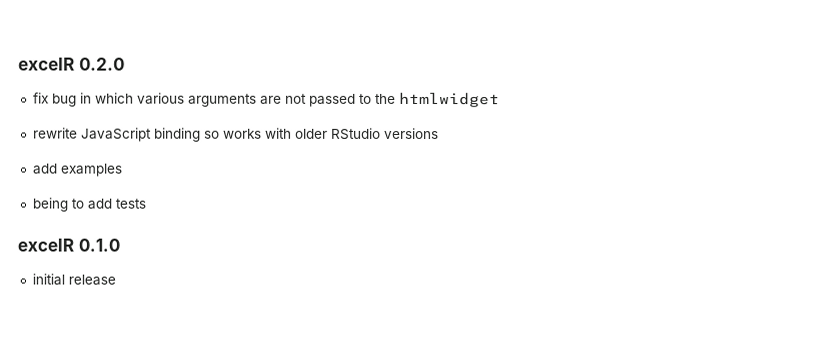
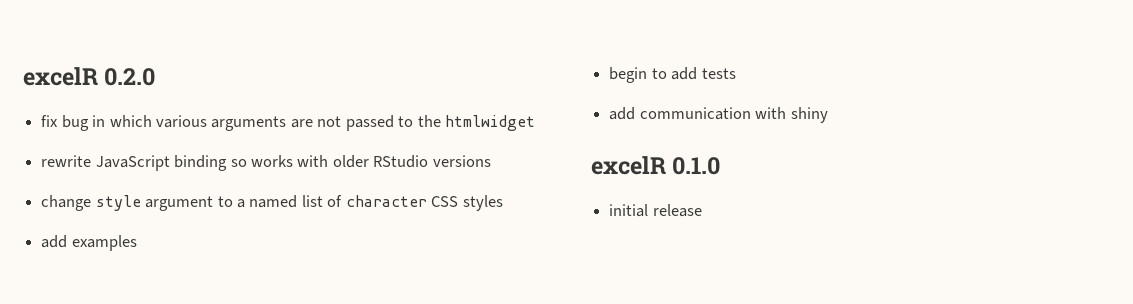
+ change style argument to a named list of character CSS styles
- being to add tests
+ begin to add tests
+ add communication with shiny

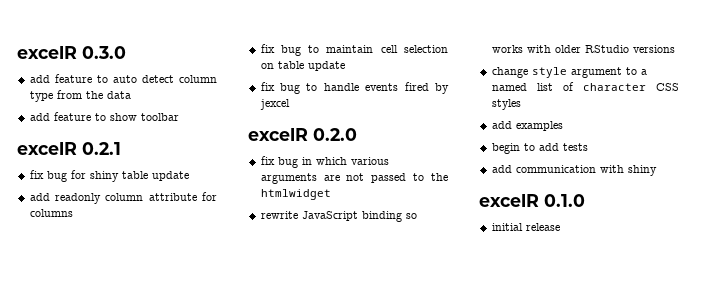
+ excelR 0.3.0
+ add feature to auto detect column type from the data
+ add feature to show toolbar
+ excelR 0.2.1
+ fix bug for shiny table update
+ add readonly column attribute for columns
+ fix bug to maintain cell selection on table update
+ fix bug to handle events fired by jexcel

